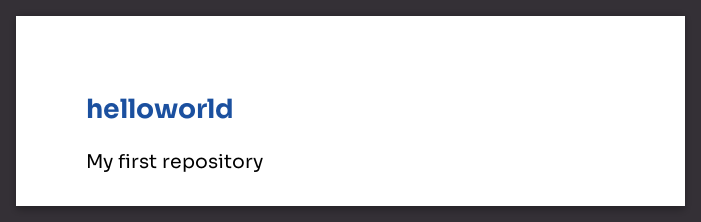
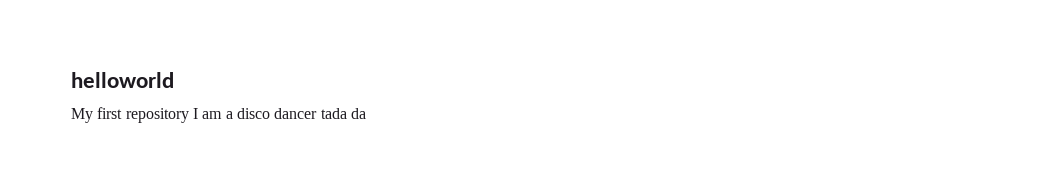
- My first repository
+ My first repository I am a disco dancer tada da

